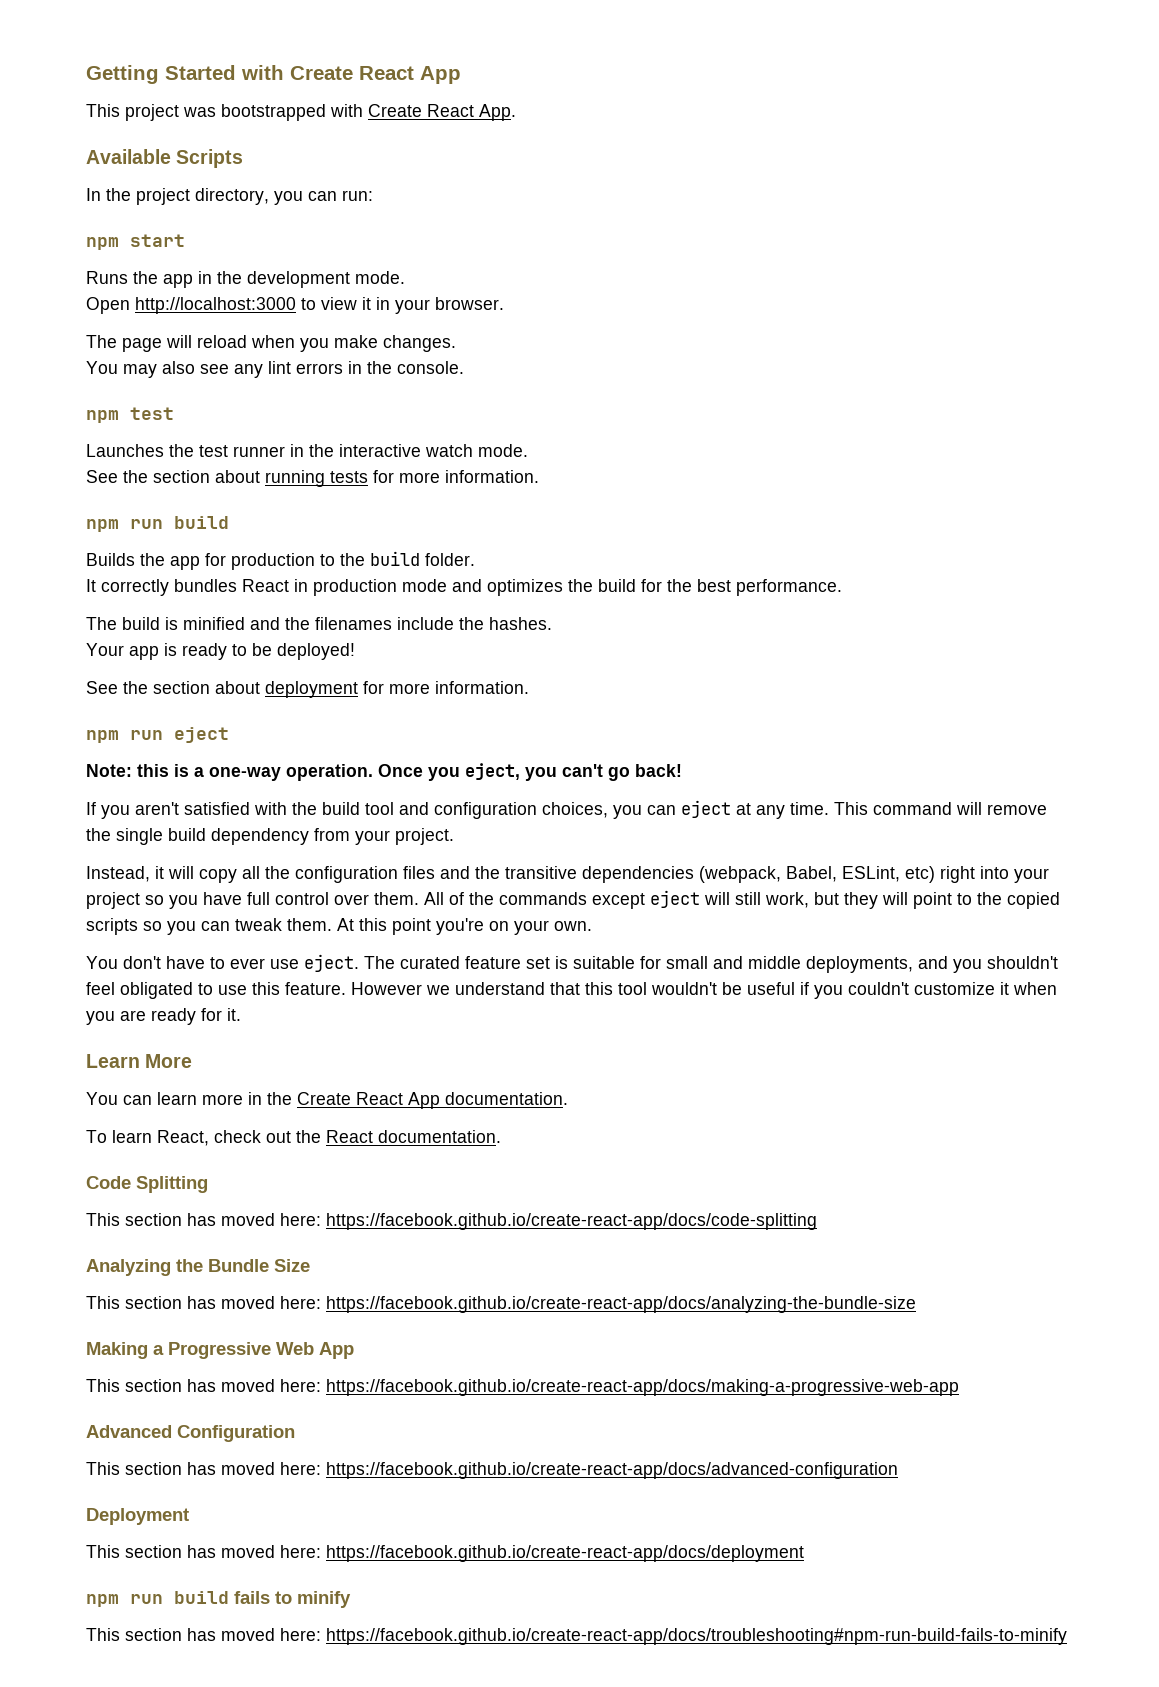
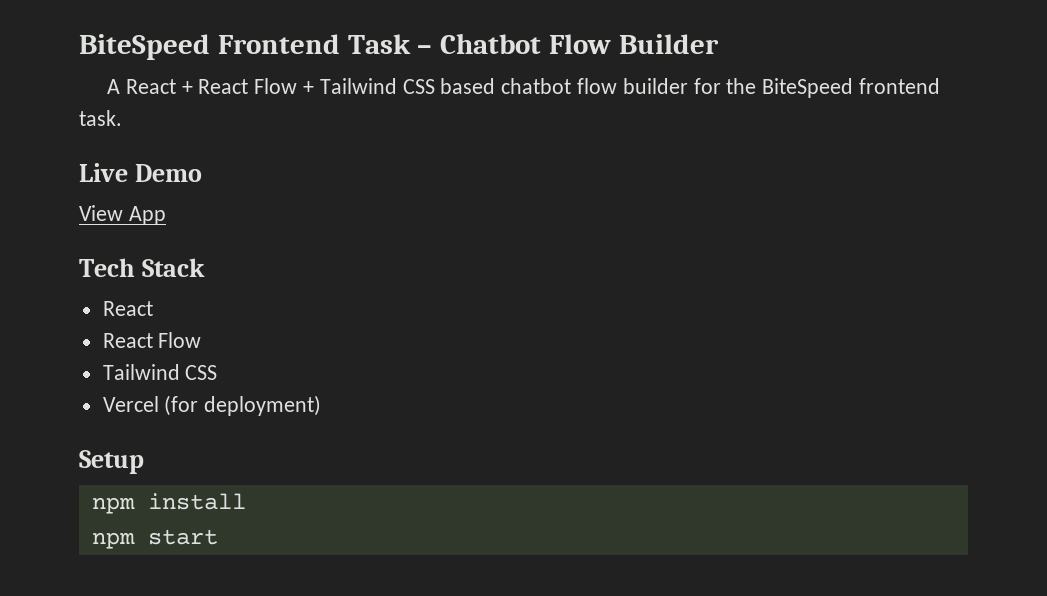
- Getting Started with Create React App
- This project was bootstrapped with Create React App.
- Available Scripts
- In the project directory, you can run:
+ BiteSpeed Frontend Task – Chatbot Flow Builder
+ A React + React Flow + Tailwind CSS based chatbot flow builder for the BiteSpeed frontend task.
+ Live Demo
+ View App
+ Tech Stack
+ React
+ React Flow
+ Tailwind CSS
+ Vercel (for deployment)
+ Setup
+ npm install
  npm start
- Runs the app in the development mode.
- Open http://localhost:3000 to view it in your browser.
- The page will reload when you make changes.
- You may also see any lint errors in the console.
- npm test
- Launches the test runner in the interactive watch mode.
- See the section about running tests for more information.
- npm run build
- Builds the app for production to the build folder.
- It correctly bundles React in production mode and optimizes the build for the best performance.
- The build is minified and the filenames include the hashes.
- Your app is ready to be deployed!
- See the section about deployment for more information.
- npm run eject
- Note: this is a one-way operation. Once you eject, you can't go back!
- If you aren't satisfied with the build tool and configuration choices, you can eject at any time. This command will remove the single build dependency from your project.
- Instead, it will copy all the configuration files and the transitive dependencies (webpack, Babel, ESLint, etc) right into your project so you have full control over them. All of the commands except eject will still work, but they will point to the copied scripts so you can tweak them. At this point you're on your own.
- You don't have to ever use eject. The curated feature set is suitable for small and middle deployments, and you shouldn't feel obligated to use this feature. However we understand that this tool wouldn't be useful if you couldn't customize it when you are ready for it.
- Learn More
- You can learn more in the Create React App documentation.
- To learn React, check out the React documentation.
- Code Splitting
- This section has moved here: https://facebook.github.io/create-react-app/docs/code-splitting
- Analyzing the Bundle Size
- This section has moved here: https://facebook.github.io/create-react-app/docs/analyzing-the-bundle-size
- Making a Progressive Web App
- This section has moved here: https://facebook.github.io/create-react-app/docs/making-a-progressive-web-app
- Advanced Configuration
- This section has moved here: https://facebook.github.io/create-react-app/docs/advanced-configuration
- Deployment
- This section has moved here: https://facebook.github.io/create-react-app/docs/deployment
- npm run build fails to minify
- This section has moved here: https://facebook.github.io/create-react-app/docs/troubleshooting#npm-run-build-fails-to-minify

